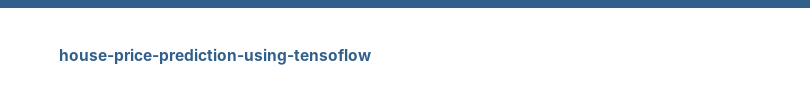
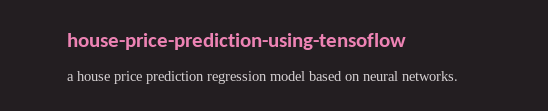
+ a house price prediction regression model based on neural networks.

